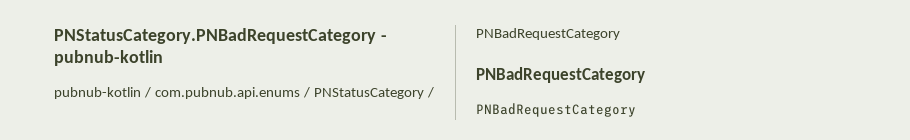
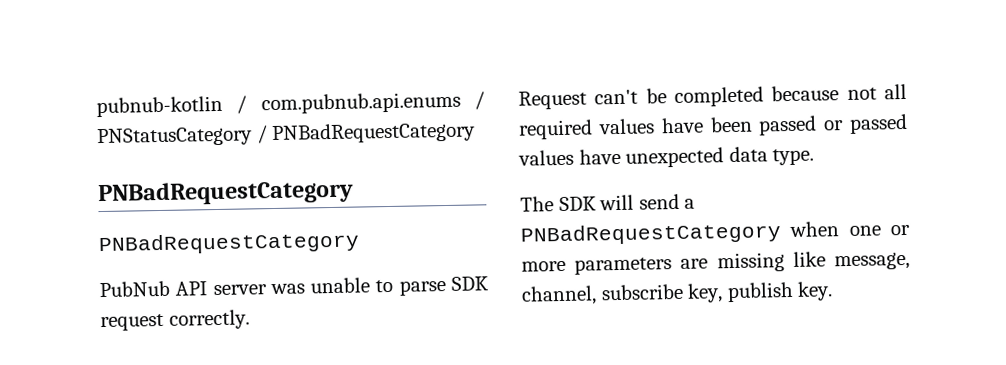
- PNStatusCategory.PNBadRequestCategory - pubnub-kotlin
+ PubNub API server was unable to parse SDK request correctly.
+ Request can't be completed because not all required values have been passed or passed values have unexpected data type.
+ The SDK will send a PNBadRequestCategory when one or more parameters are missing like message, channel, subscribe key, publish key.

